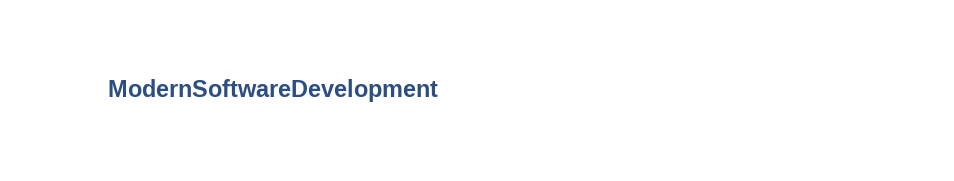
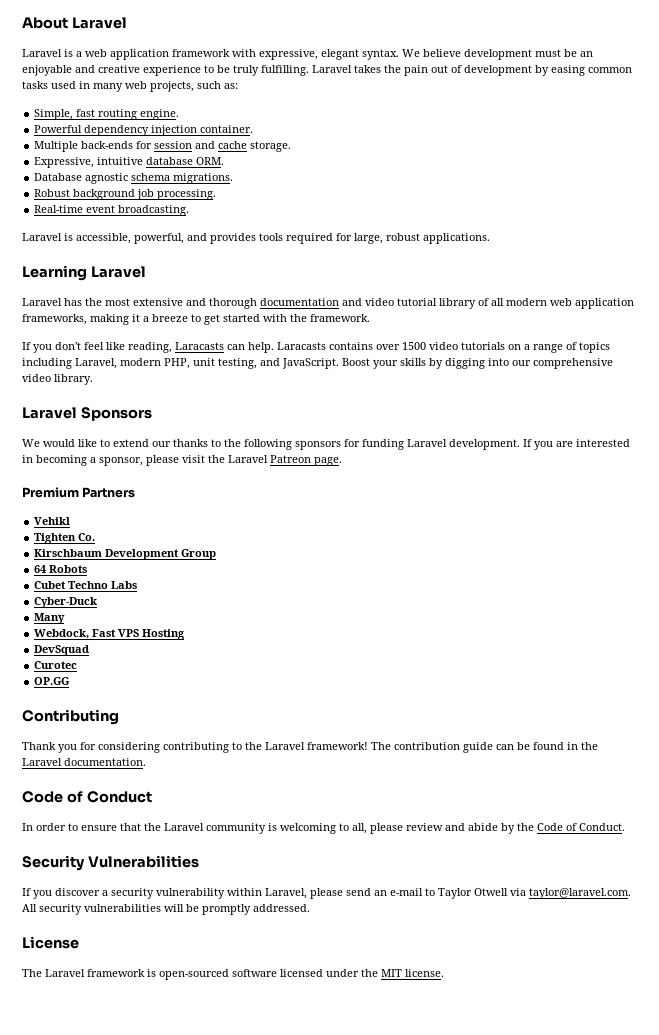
- ModernSoftwareDevelopment
+ About Laravel
+ Laravel is a web application framework with expressive, elegant syntax. We believe development must be an enjoyable and creative experience to be truly fulfilling. Laravel takes the pain out of development by easing common tasks used in many web projects, such as:
+ Simple, fast routing engine.
+ Powerful dependency injection container.
+ Multiple back-ends for session and cache storage.
+ Expressive, intuitive database ORM.
+ Database agnostic schema migrations.
+ Robust background job processing.
+ Real-time event broadcasting.
+ Laravel is accessible, powerful, and provides tools required for large, robust applications.
+ Learning Laravel
+ Laravel has the most extensive and thorough documentation and video tutorial library of all modern web application frameworks, making it a breeze to get started with the framework.
+ If you don't feel like reading, Laracasts can help. Laracasts contains over 1500 video tutorials on a range of topics including Laravel, modern PHP, unit testing, and JavaScript. Boost your skills by digging into our comprehensive video library.
+ Laravel Sponsors
+ We would like to extend our thanks to the following sponsors for funding Laravel development. If you are interested in becoming a sponsor, please visit the Laravel Patreon page.
+ Premium Partners
+ Vehikl
+ Tighten Co.
+ Kirschbaum Development Group
+ 64 Robots
+ Cubet Techno Labs
+ Cyber-Duck
+ Many
+ Webdock, Fast VPS Hosting
+ DevSquad
+ Curotec
+ OP.GG
+ Contributing
+ Thank you for considering contributing to the Laravel framework! The contribution guide can be found in the Laravel documentation.
+ Code of Conduct
+ In order to ensure that the Laravel community is welcoming to all, please review and abide by the Code of Conduct.
+ Security Vulnerabilities
+ If you discover a security vulnerability within Laravel, please send an e-mail to Taylor Otwell via taylor@laravel.com. All security vulnerabilities will be promptly addressed.
+ License
+ The Laravel framework is open-sourced software licensed under the MIT license.

